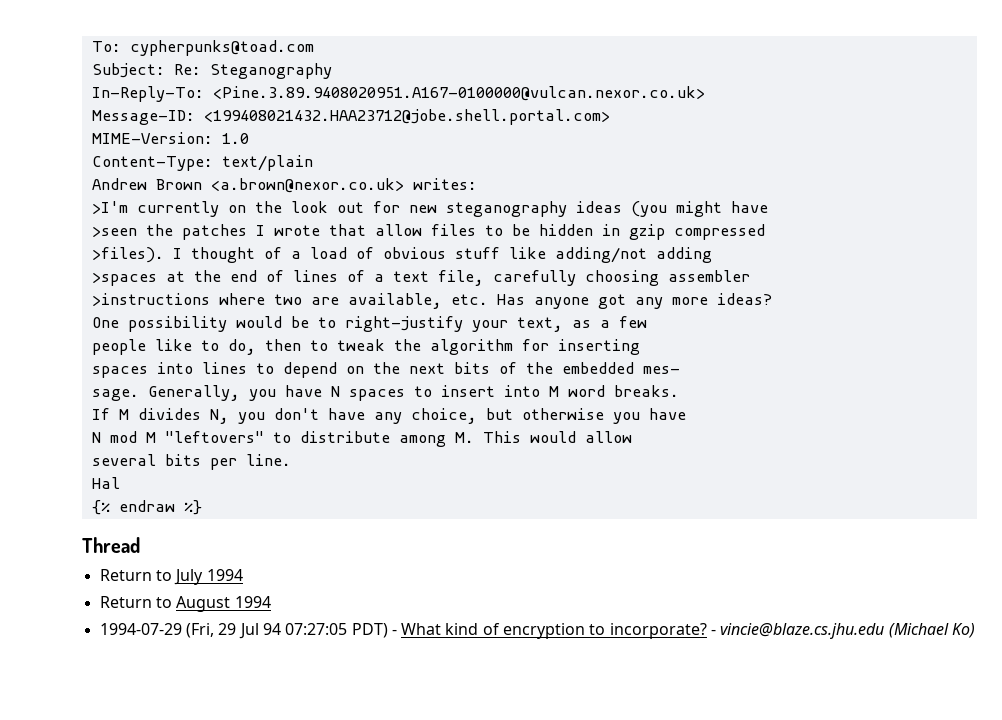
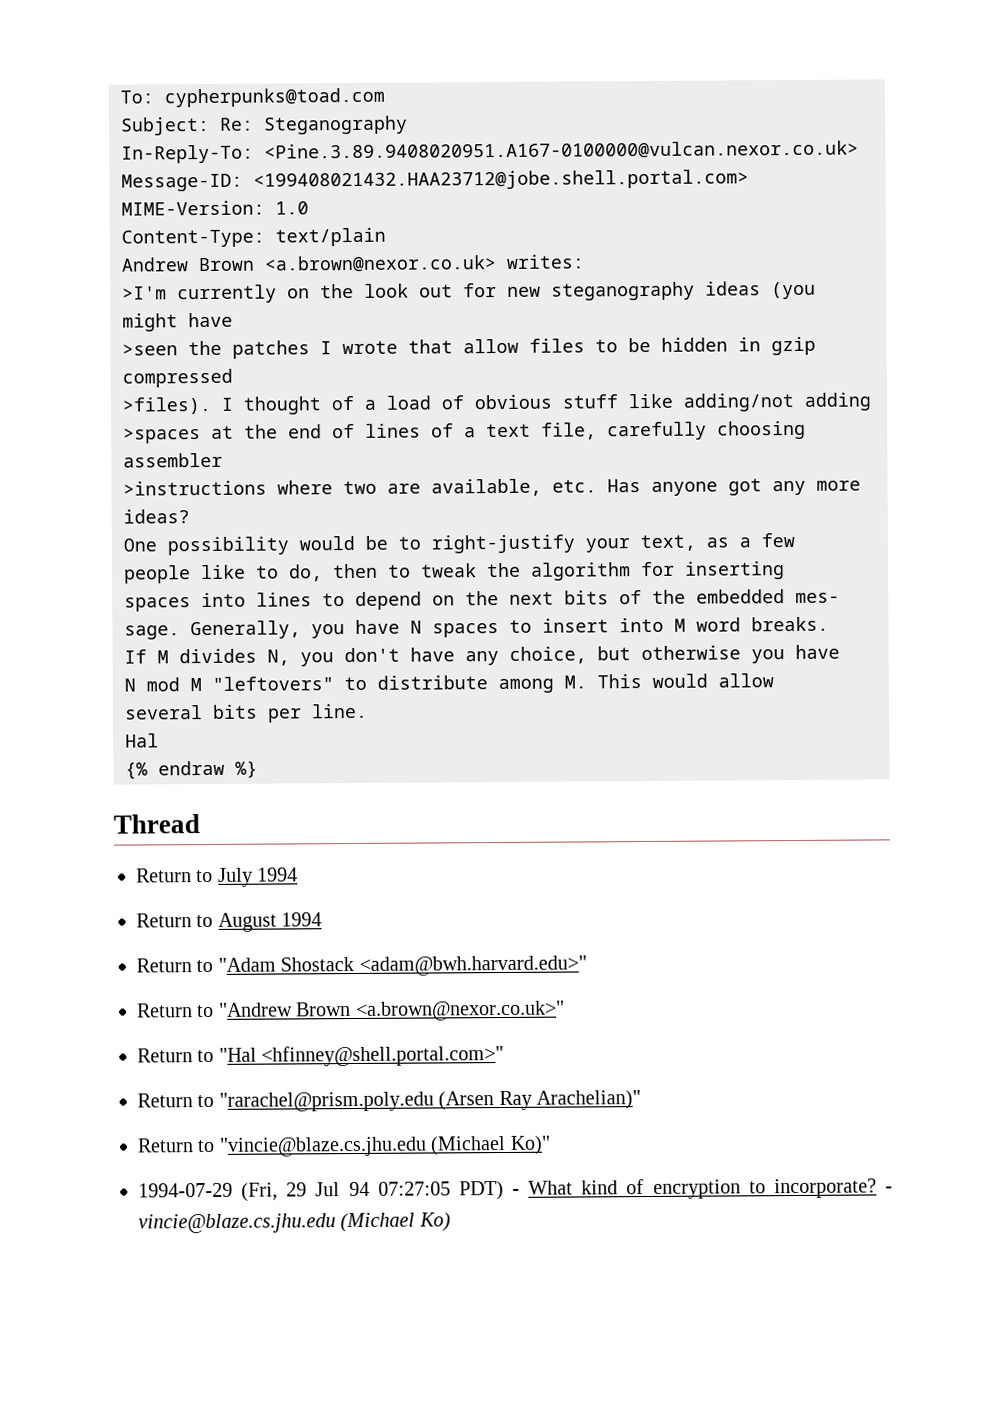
+ Return to "Adam Shostack <adam@bwh.harvard.edu>"
+ Return to "Andrew Brown <a.brown@nexor.co.uk>"
+ Return to "Hal <hfinney@shell.portal.com>"
+ Return to "rarachel@prism.poly.edu (Arsen Ray Arachelian)"
+ Return to "vincie@blaze.cs.jhu.edu (Michael Ko)"

